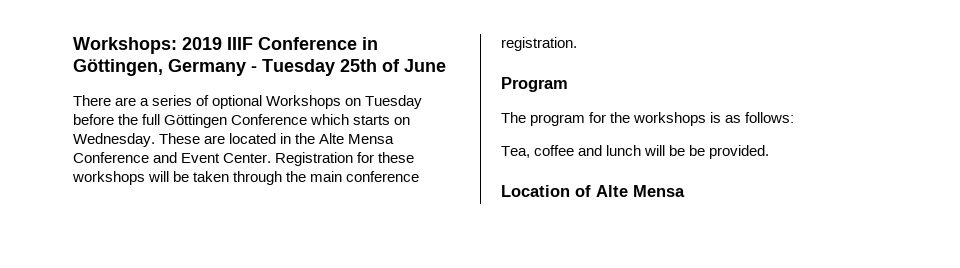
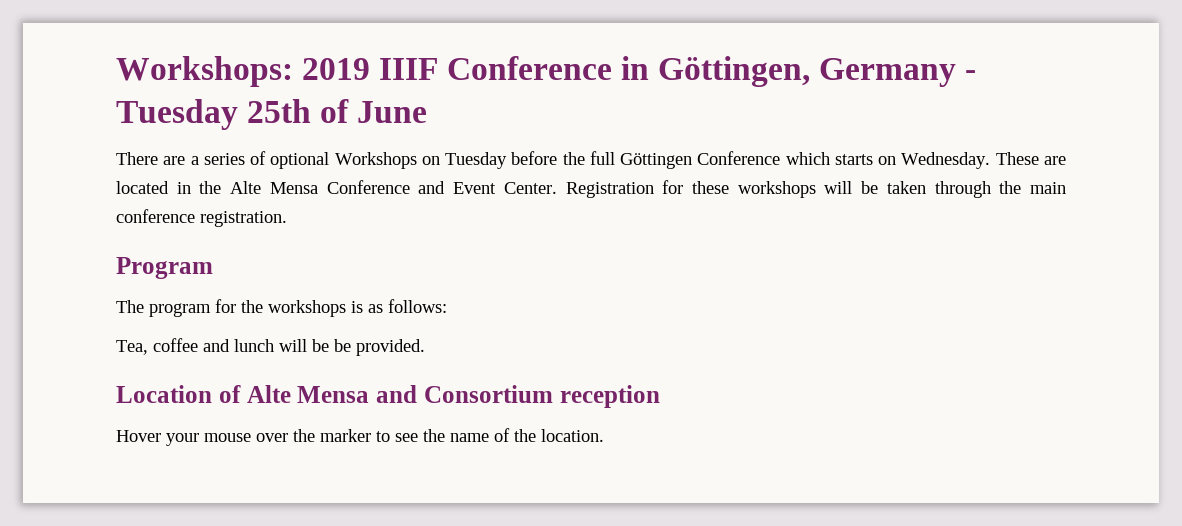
- Location of Alte Mensa
+ Location of Alte Mensa and Consortium reception
+ Hover your mouse over the marker to see the name of the location.

